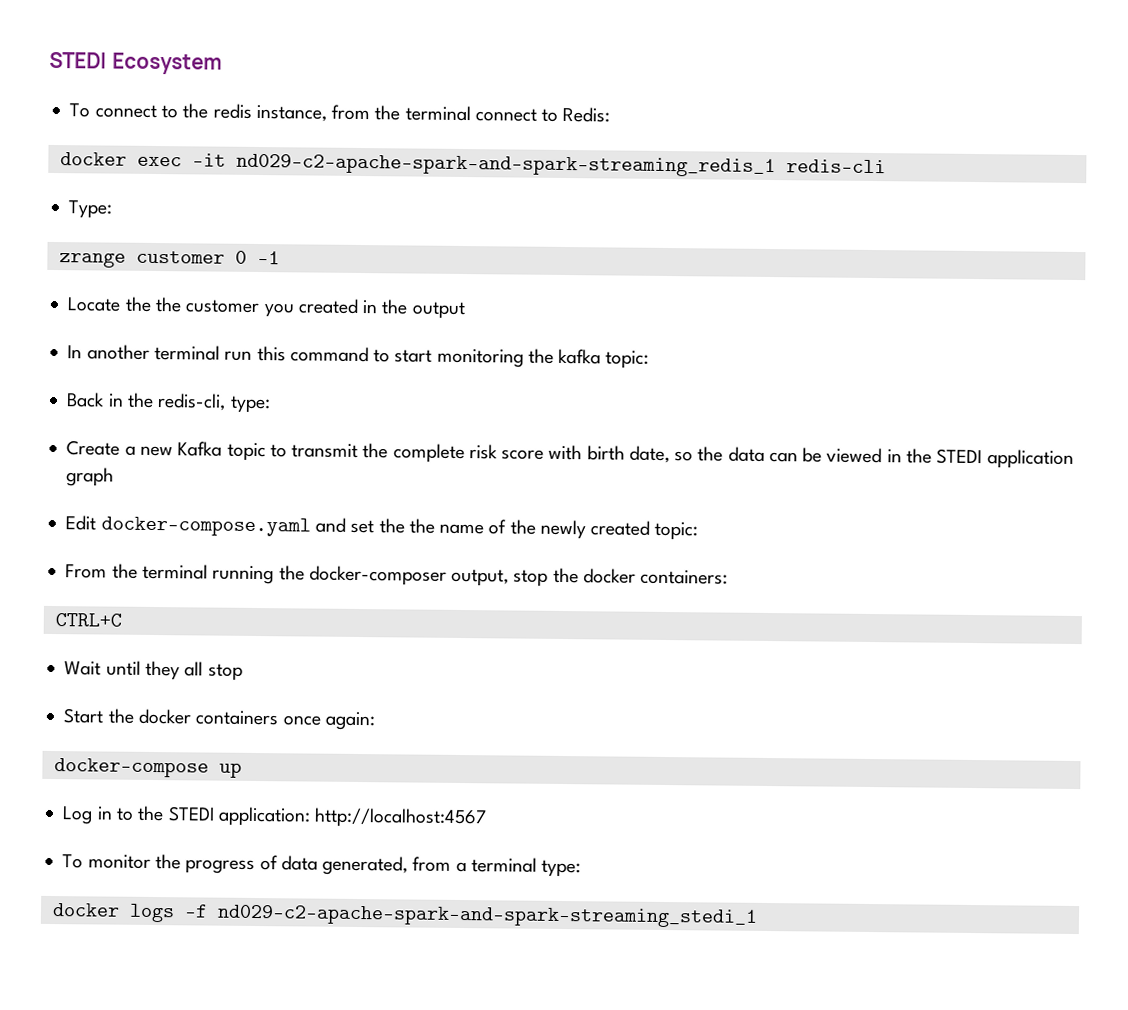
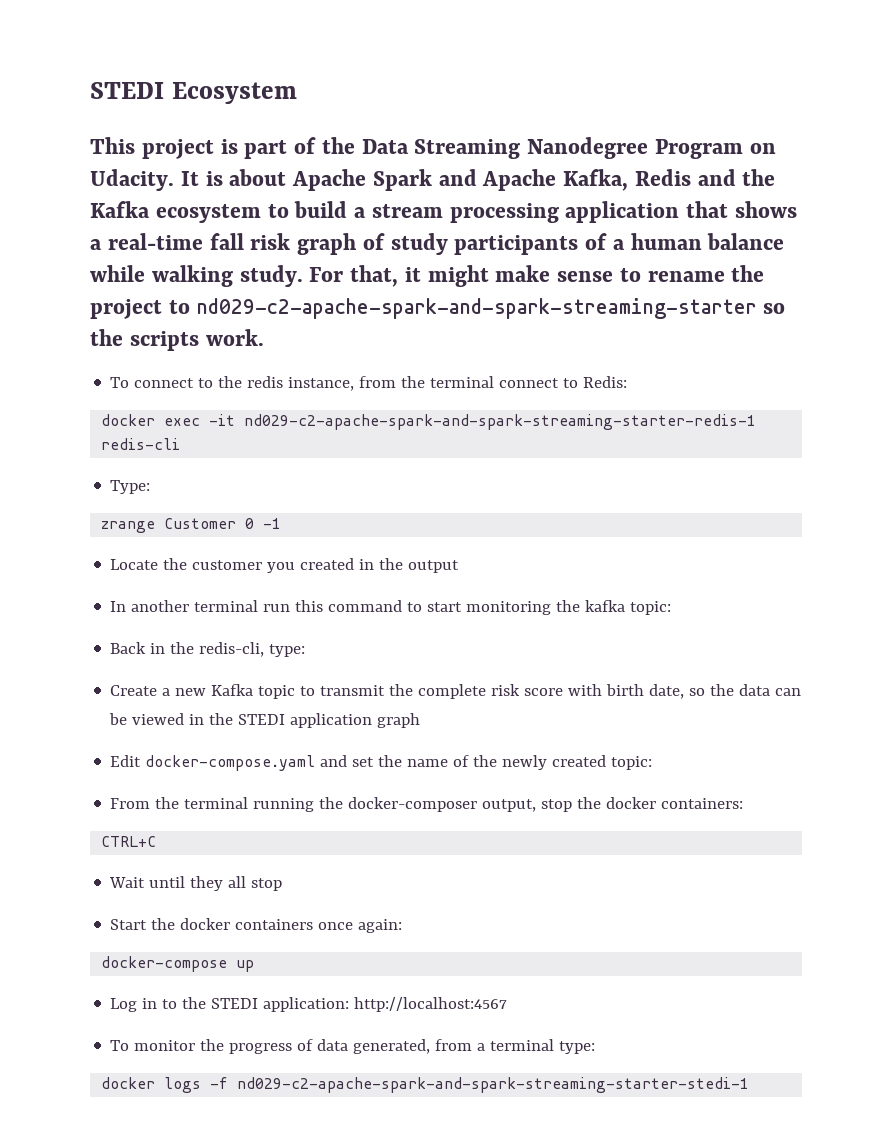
+ This project is part of the Data Streaming Nanodegree Program on Udacity. It is about Apache Spark and Apache Kafka, Redis and the Kafka ecosystem to build a stream processing application that shows a real-time fall risk graph of study participants of a human balance while walking study. For that, it might make sense to rename the project to nd029-c2-apache-spark-and-spark-streaming-starter so the scripts work.
- docker exec -it nd029-c2-apache-spark-and-spark-streaming_redis_1 redis-cli
+ docker exec -it nd029-c2-apache-spark-and-spark-streaming-starter-redis-1 redis-cli
- zrange customer 0 -1
+ zrange Customer 0 -1
- Locate the the customer you created in the output
+ Locate the customer you created in the output
- Edit docker-compose.yaml and set the the name of the newly created topic:
+ Edit docker-compose.yaml and set the name of the newly created topic:
- docker logs -f nd029-c2-apache-spark-and-spark-streaming_stedi_1
+ docker logs -f nd029-c2-apache-spark-and-spark-streaming-starter-stedi-1

